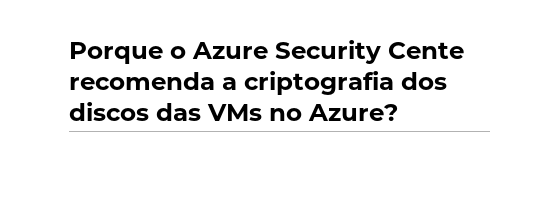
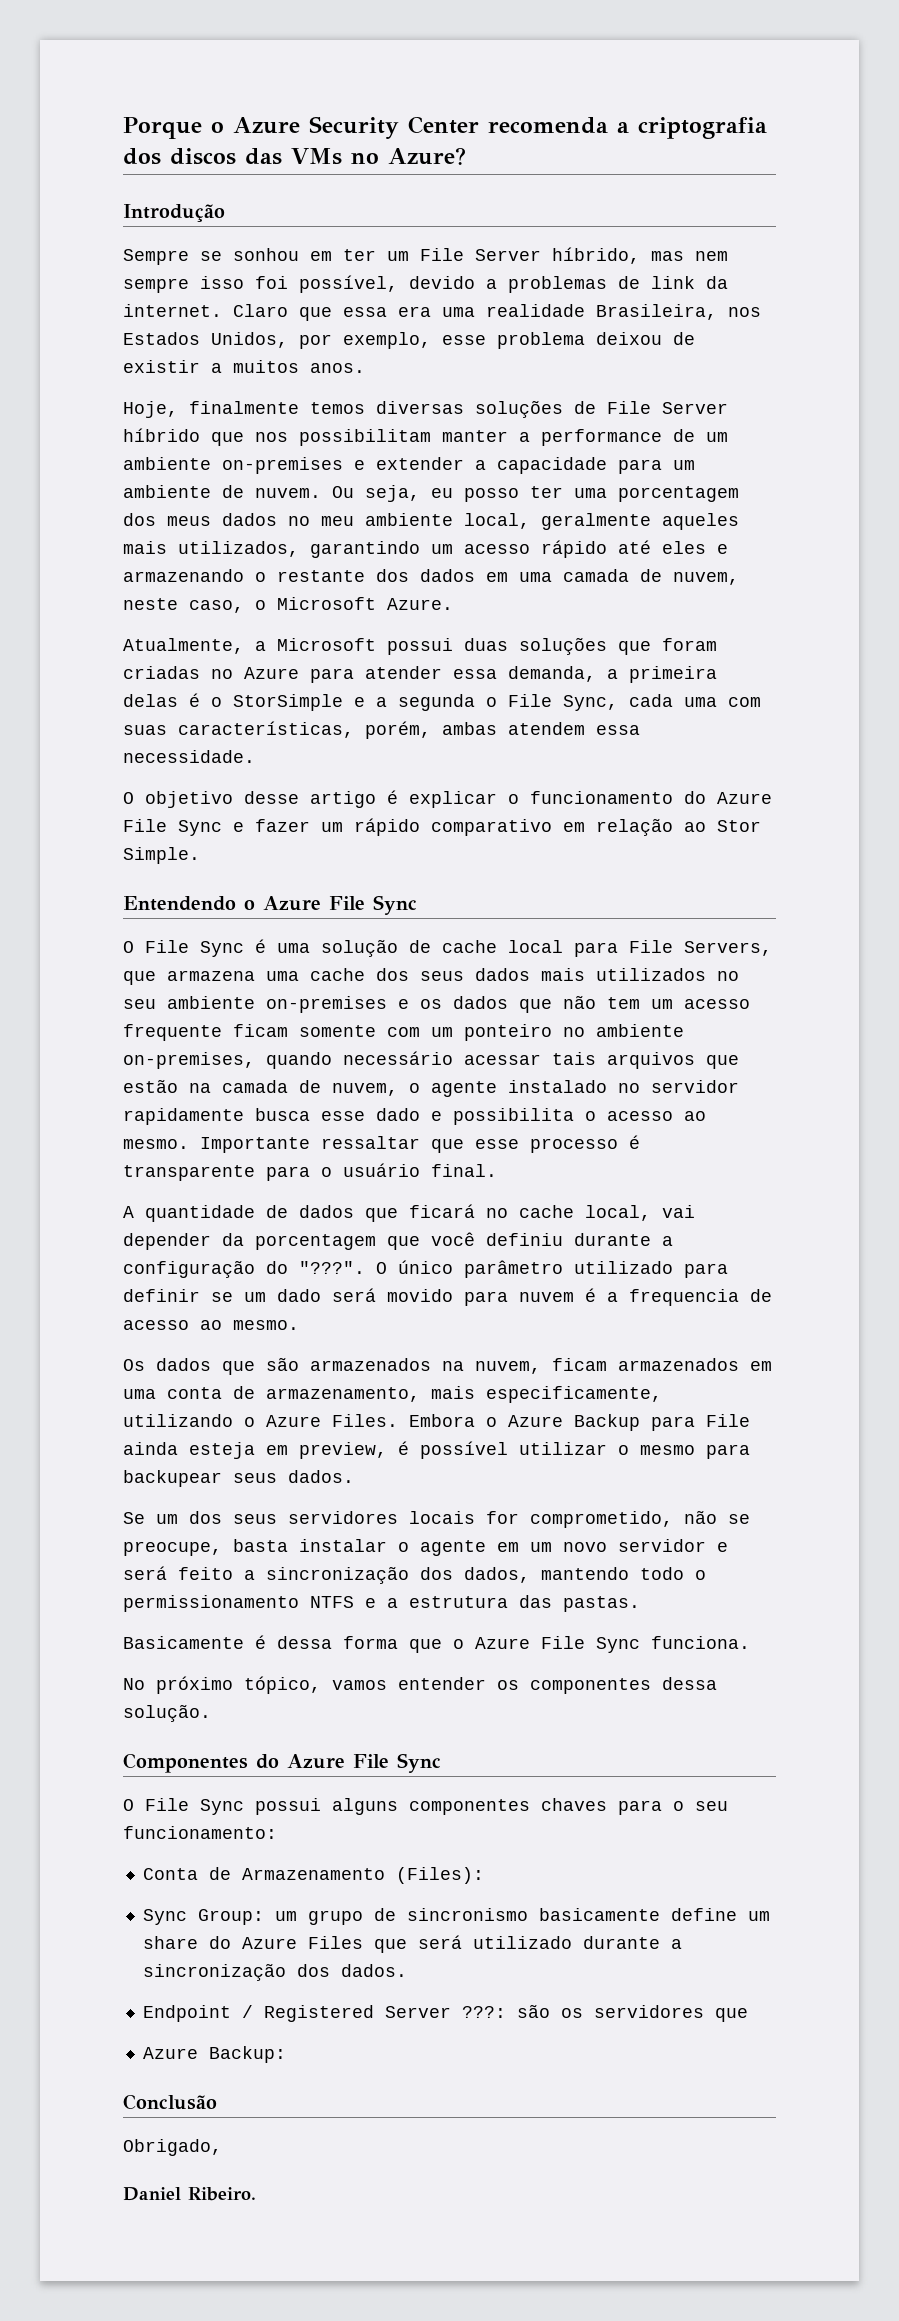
- Porque o Azure Security Cente recomenda a criptografia dos discos das VMs no Azure?
+ Porque o Azure Security Center recomenda a criptografia dos discos das VMs no Azure?
+ Introdução
+ Sempre se sonhou em ter um File Server híbrido, mas nem sempre isso foi possível, devido a problemas de link da internet. Claro que essa era uma realidade Brasileira, nos Estados Unidos, por exemplo, esse problema deixou de existir a muitos anos.
+ Hoje, finalmente temos diversas soluções de File Server híbrido que nos possibilitam manter a performance de um ambiente on-premises e extender a capacidade para um ambiente de nuvem. Ou seja, eu posso ter uma porcentagem dos meus dados no meu ambiente local, geralmente aqueles mais utilizados, garantindo um acesso rápido até eles e armazenando o restante dos dados em uma camada de nuvem, neste caso, o Microsoft Azure.
+ Atualmente, a Microsoft possui duas soluções que foram criadas no Azure para atender essa demanda, a primeira delas é o StorSimple e a segunda o File Sync, cada uma com suas características, porém, ambas atendem essa necessidade.
+ O objetivo desse artigo é explicar o funcionamento do Azure File Sync e fazer um rápido comparativo em relação ao Stor Simple.
+ Entendendo o Azure File Sync
+ O File Sync é uma solução de cache local para File Servers, que armazena uma cache dos seus dados mais utilizados no seu ambiente on-premises e os dados que não tem um acesso frequente ficam somente com um ponteiro no ambiente on-premises, quando necessário acessar tais arquivos que estão na camada de nuvem, o agente instalado no servidor rapidamente busca esse dado e possibilita o acesso ao mesmo. Importante ressaltar que esse processo é transparente para o usuário final.
+ A quantidade de dados que ficará no cache local, vai depender da porcentagem que você definiu durante a configuração do "???". O único parâmetro utilizado para definir se um dado será movido para nuvem é a frequencia de acesso ao mesmo.
+ Os dados que são armazenados na nuvem, ficam armazenados em uma conta de armazenamento, mais especificamente, utilizando o Azure Files. Embora o Azure Backup para File ainda esteja em preview, é possível utilizar o mesmo para backupear seus dados.
+ Se um dos seus servidores locais for comprometido, não se preocupe, basta instalar o agente em um novo servidor e será feito a sincronização dos dados, mantendo todo o permissionamento NTFS e a estrutura das pastas.
+ Basicamente é dessa forma que o Azure File Sync funciona.
+ No próximo tópico, vamos entender os componentes dessa solução.
+ Componentes do Azure File Sync
+ O File Sync possui alguns componentes chaves para o seu funcionamento:
+ Conta de Armazenamento (Files):
+ Sync Group: um grupo de sincronismo basicamente define um share do Azure Files que será utilizado durante a sincronização dos dados.
+ Endpoint / Registered Server ???: são os servidores que
+ Azure Backup:
+ Conclusão
+ Obrigado,
+ Daniel Ribeiro.

